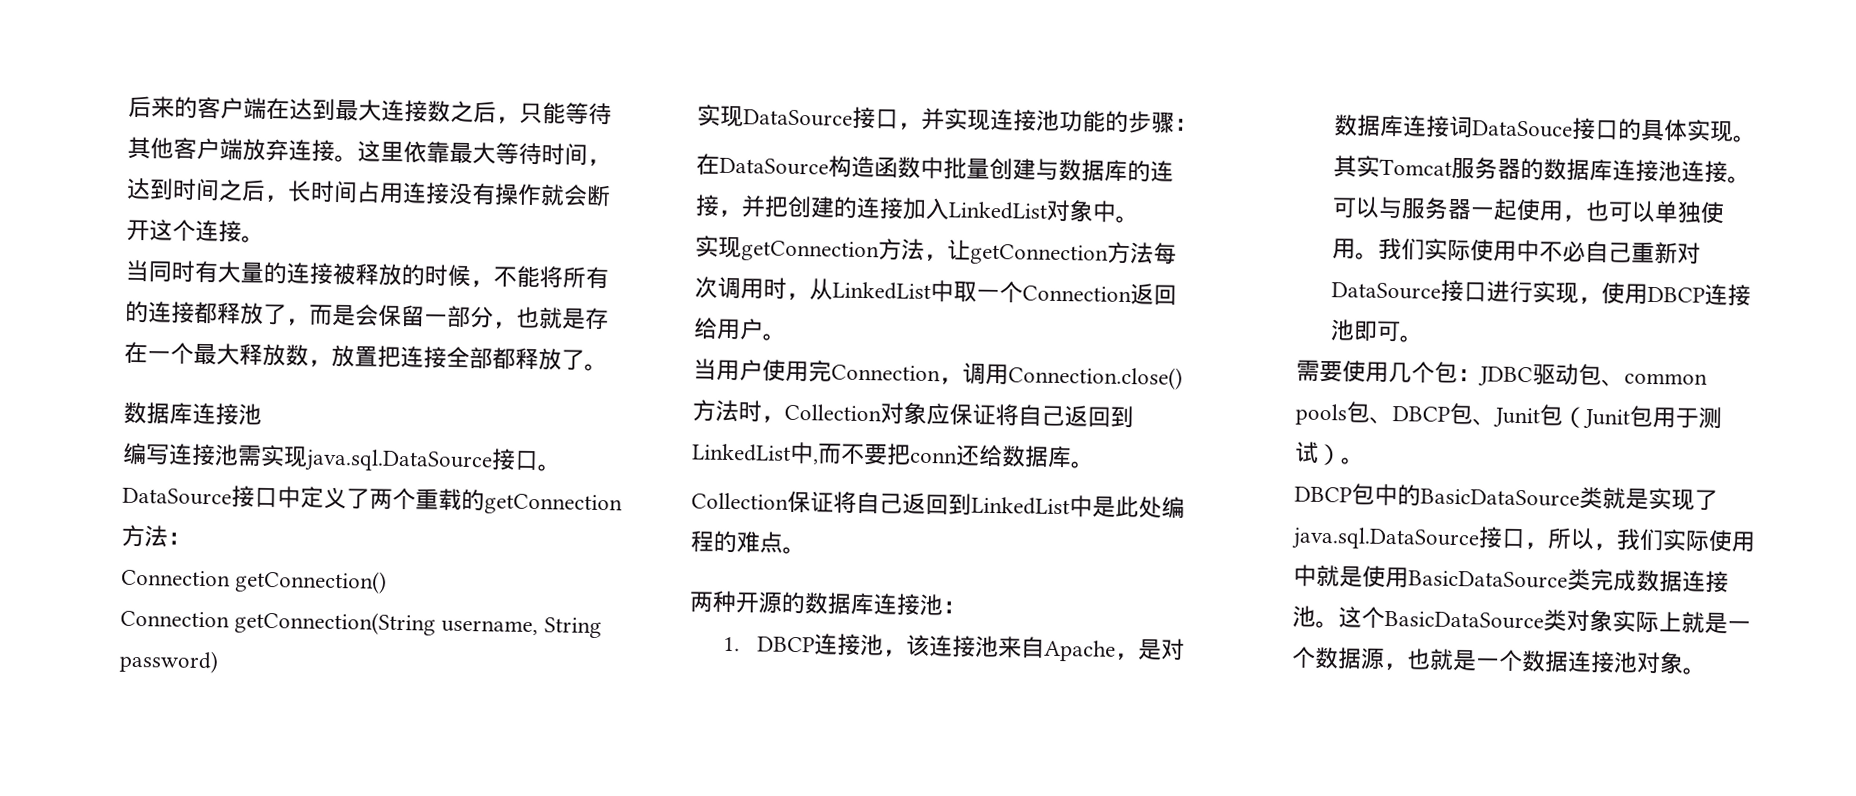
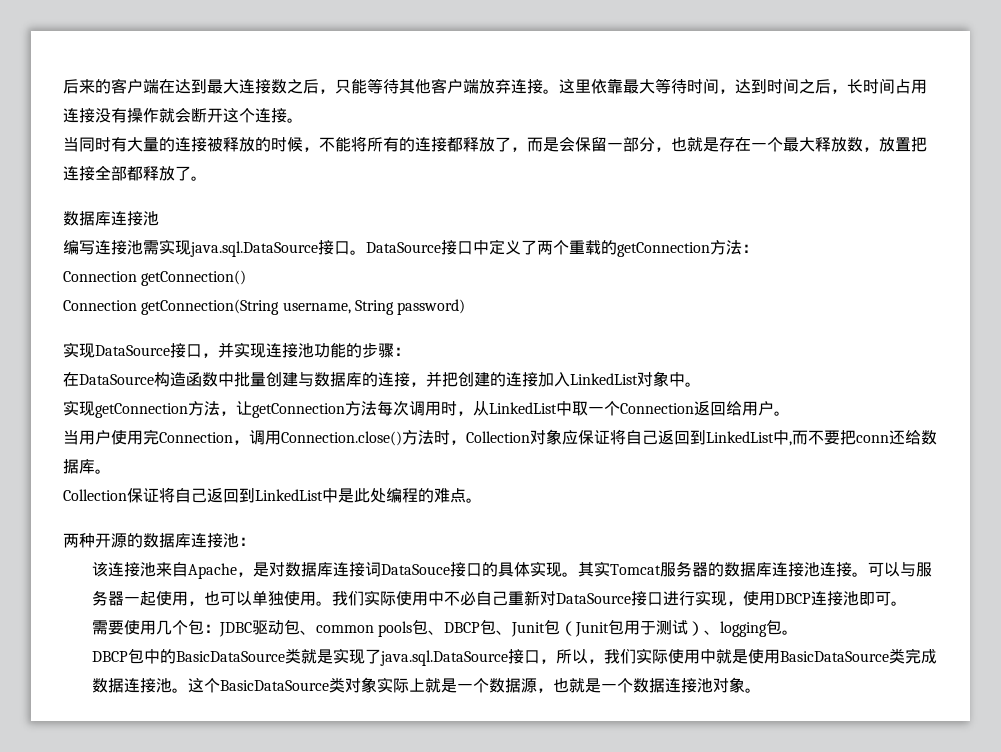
- 1. DBCP连接池，该连接池来自Apache，是对数据库连接词DataSouce接口的具体实现。
+ 该连接池来自Apache，是对数据库连接词DataSouce接口的具体实现。
- 需要使用几个包：JDBC驱动包、common pools包、DBCP包、Junit包（Junit包用于测试）。
+ 需要使用几个包：JDBC驱动包、common pools包、DBCP包、Junit包（Junit包用于测试）、logging包。

